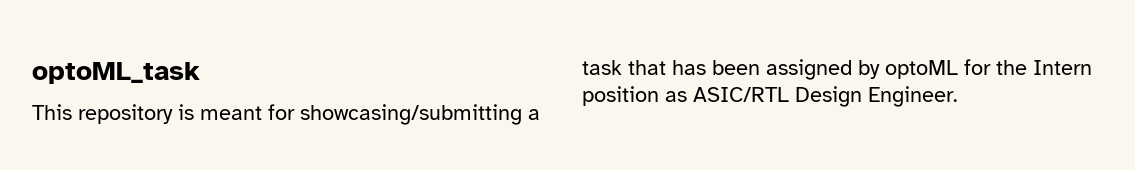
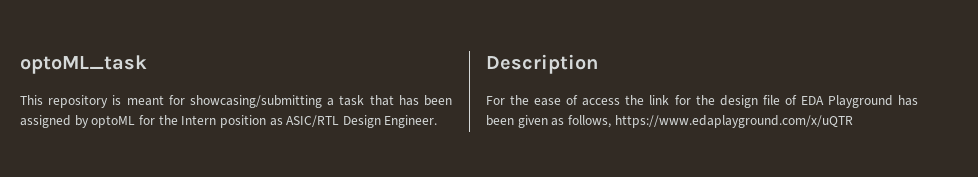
+ Description
+ For the ease of access the link for the design file of EDA Playground has been given as follows, https://www.edaplayground.com/x/uQTR

